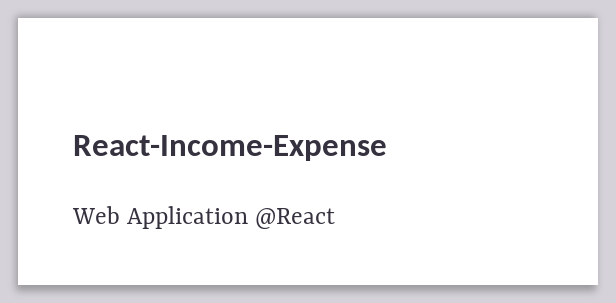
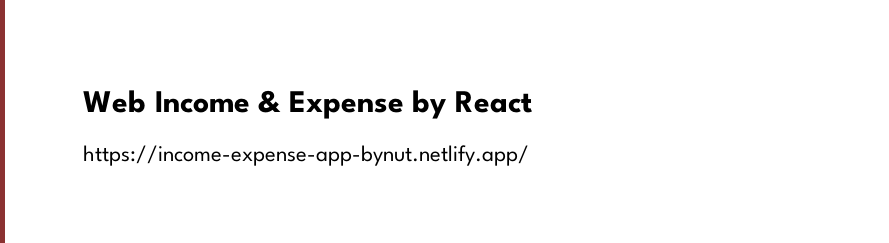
- React-Income-Expense
- Web Application @React
+ Web Income & Expense by React
+ https://income-expense-app-bynut.netlify.app/

